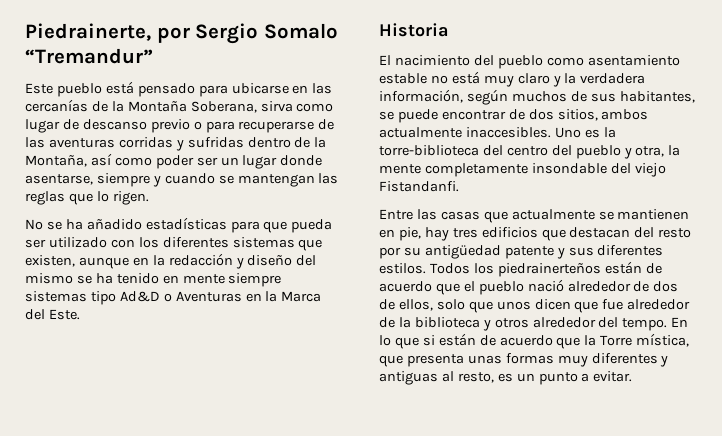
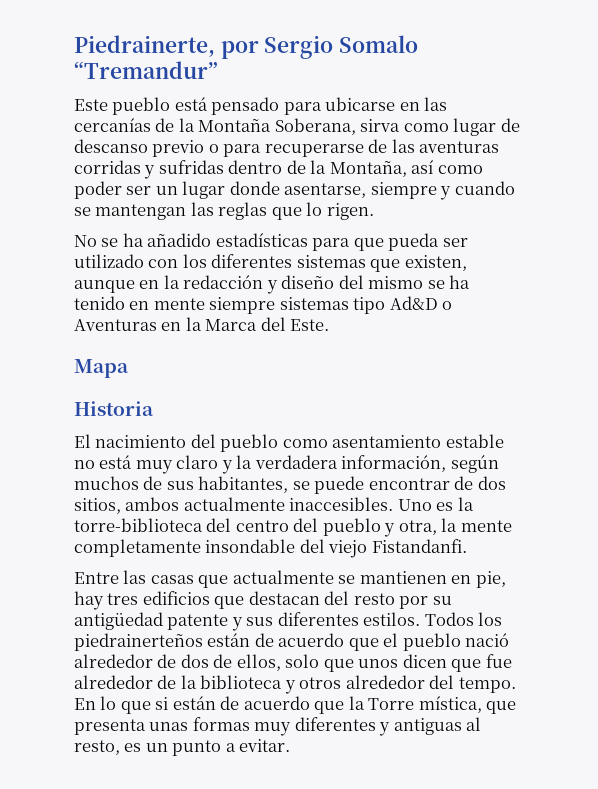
+ Mapa

